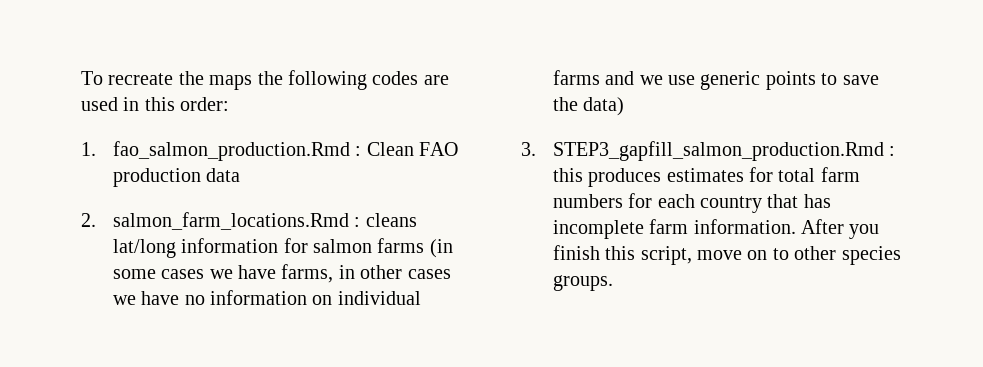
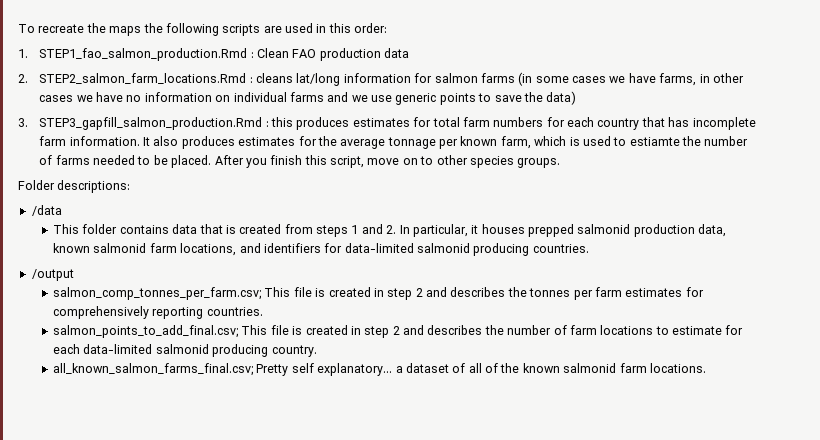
- To recreate the maps the following codes are used in this order:
+ To recreate the maps the following scripts are used in this order:
- 1. fao_salmon_production.Rmd : Clean FAO production data
+ 1. STEP1_fao_salmon_production.Rmd : Clean FAO production data
- 2. salmon_farm_locations.Rmd : cleans lat/long information for salmon farms (in some cases we have farms, in other cases we have no information on individual farms and we use generic points to save the data)
+ 2. STEP2_salmon_farm_locations.Rmd : cleans lat/long information for salmon farms (in some cases we have farms, in other cases we have no information on individual farms and we use generic points to save the data)
+ It also produces estimates for the average tonnage per known farm, which is used to estiamte the number of farms needed to be placed.
+ Folder descriptions:
+ /data
+ This folder contains data that is created from steps 1 and 2. In particular, it houses prepped salmonid production data, known salmonid farm locations, and identifiers for data-limited salmonid producing countries.
+ /output
+ salmon_comp_tonnes_per_farm.csv; This file is created in step 2 and describes the tonnes per farm estimates for comprehensively reporting countries.
+ salmon_points_to_add_final.csv; This file is created in step 2 and describes the number of farm locations to estimate for each data-limited salmonid producing country.
+ all_known_salmon_farms_final.csv; Pretty self explanatory... a dataset of all of the known salmonid farm locations.

